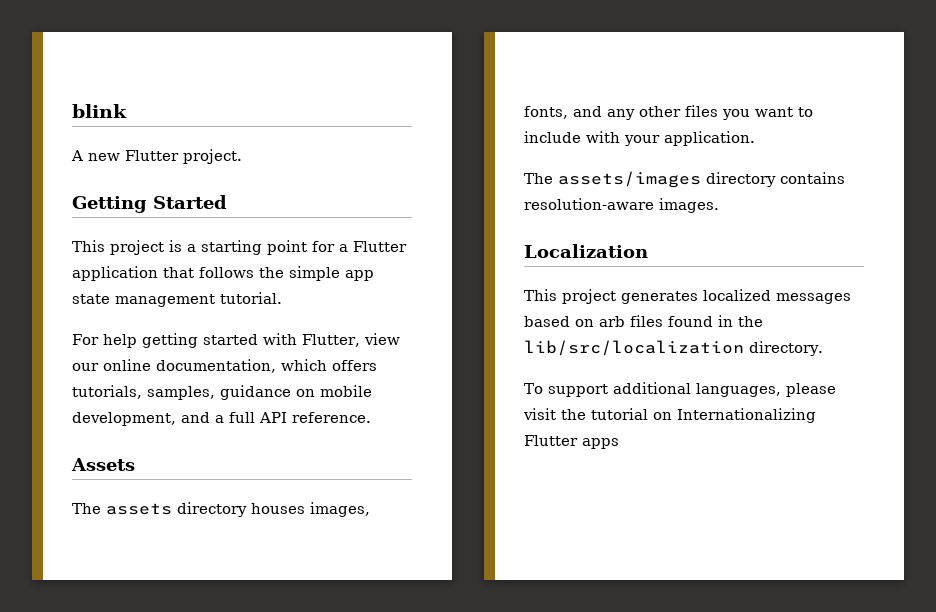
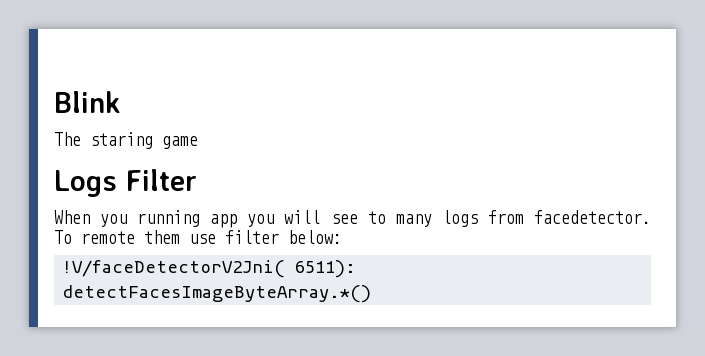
- blink
- A new Flutter project.
- Getting Started
- This project is a starting point for a Flutter application that follows the simple app state management tutorial.
- For help getting started with Flutter, view our online documentation, which offers tutorials, samples, guidance on mobile development, and a full API reference.
- Assets
- The assets directory houses images, fonts, and any other files you want to include with your application.
- The assets/images directory contains resolution-aware images.
- Localization
- This project generates localized messages based on arb files found in the lib/src/localization directory.
- To support additional languages, please visit the tutorial on Internationalizing Flutter apps
+ Blink
+ The staring game
+ Logs Filter
+ When you running app you will see to many logs from facedetector. To remote them use filter below:
+ !V/faceDetectorV2Jni( 6511): detectFacesImageByteArray.*()

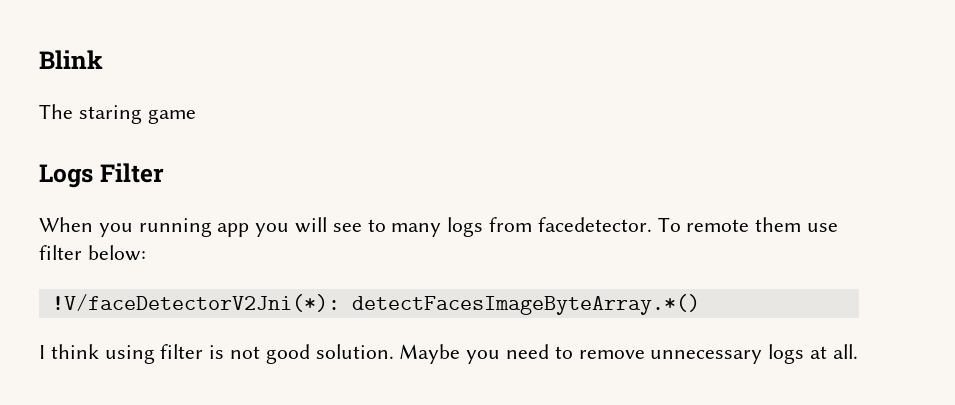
- !V/faceDetectorV2Jni( 6511): detectFacesImageByteArray.*()
+ !V/faceDetectorV2Jni(*): detectFacesImageByteArray.*()
+ I think using filter is not good solution. Maybe you need to remove unnecessary logs at all.

